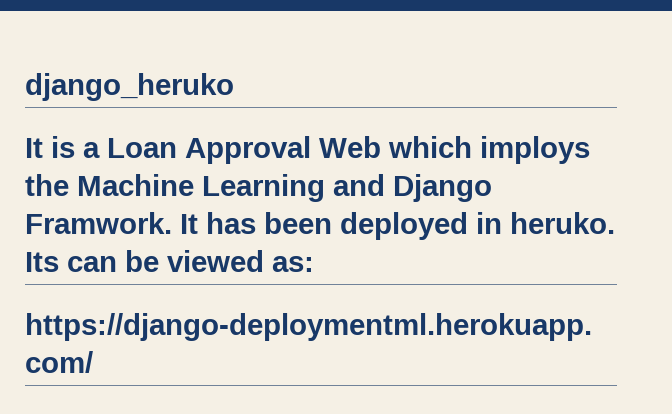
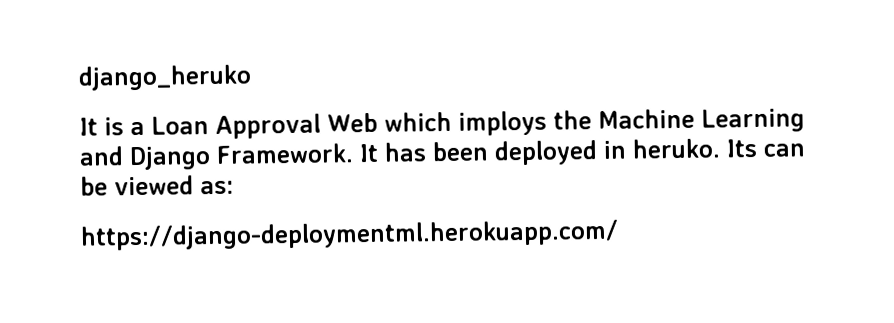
- It is a Loan Approval Web which imploys the Machine Learning and Django Framwork.
+ It is a Loan Approval Web which imploys the Machine Learning and Django Framework.

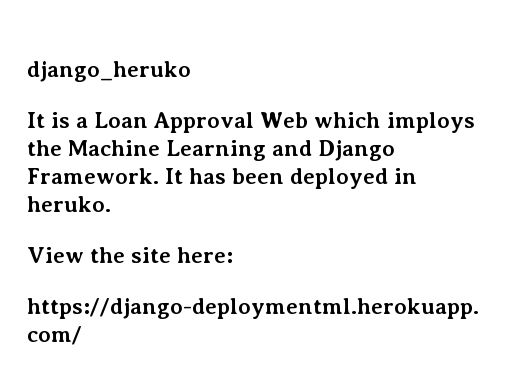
- It has been deployed in heruko. Its can be viewed as:
+ It has been deployed in heruko.
+ View the site here:

